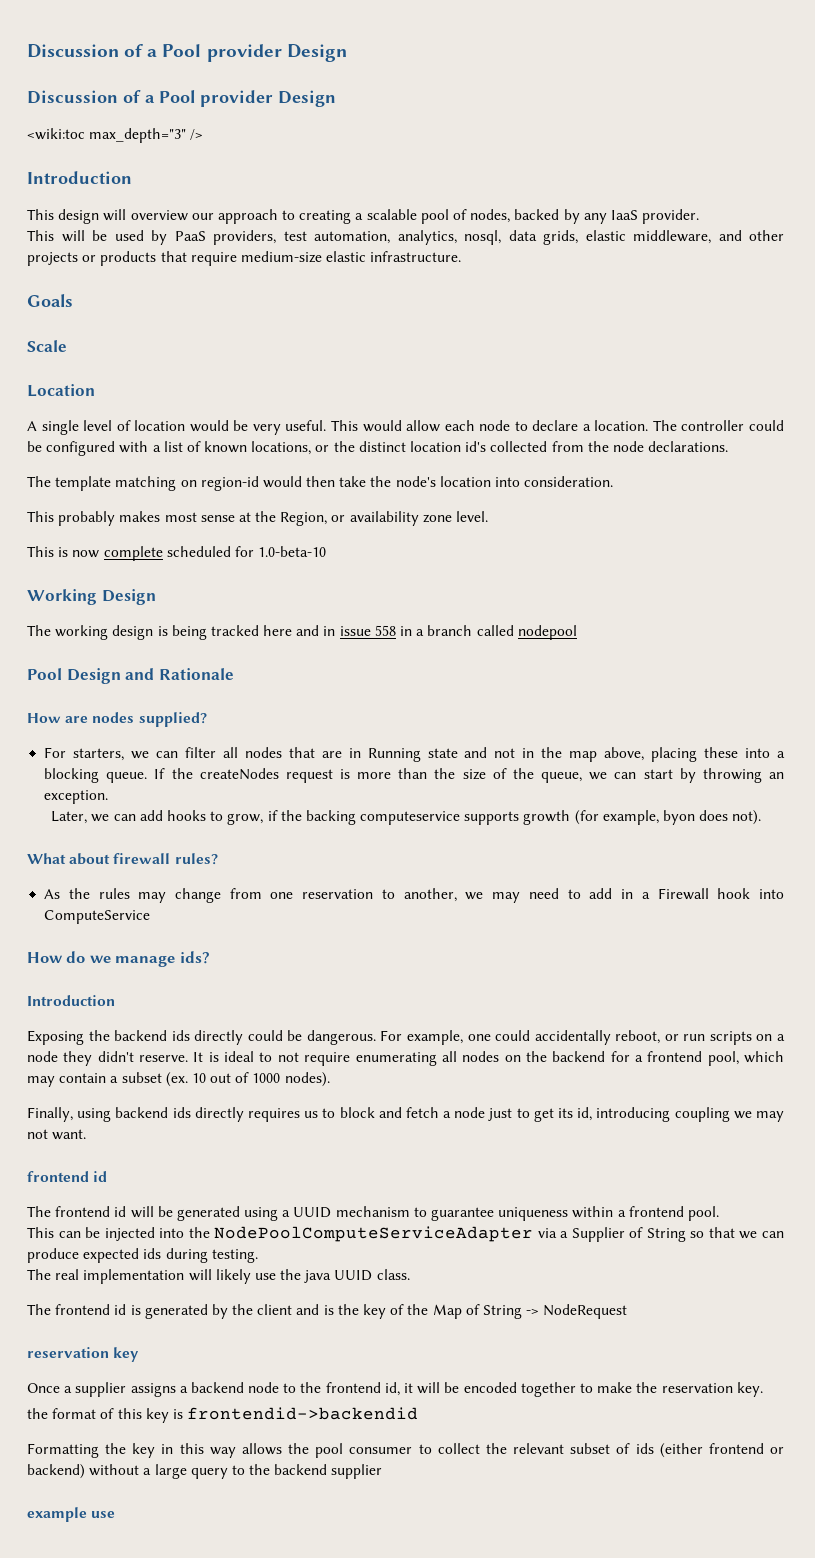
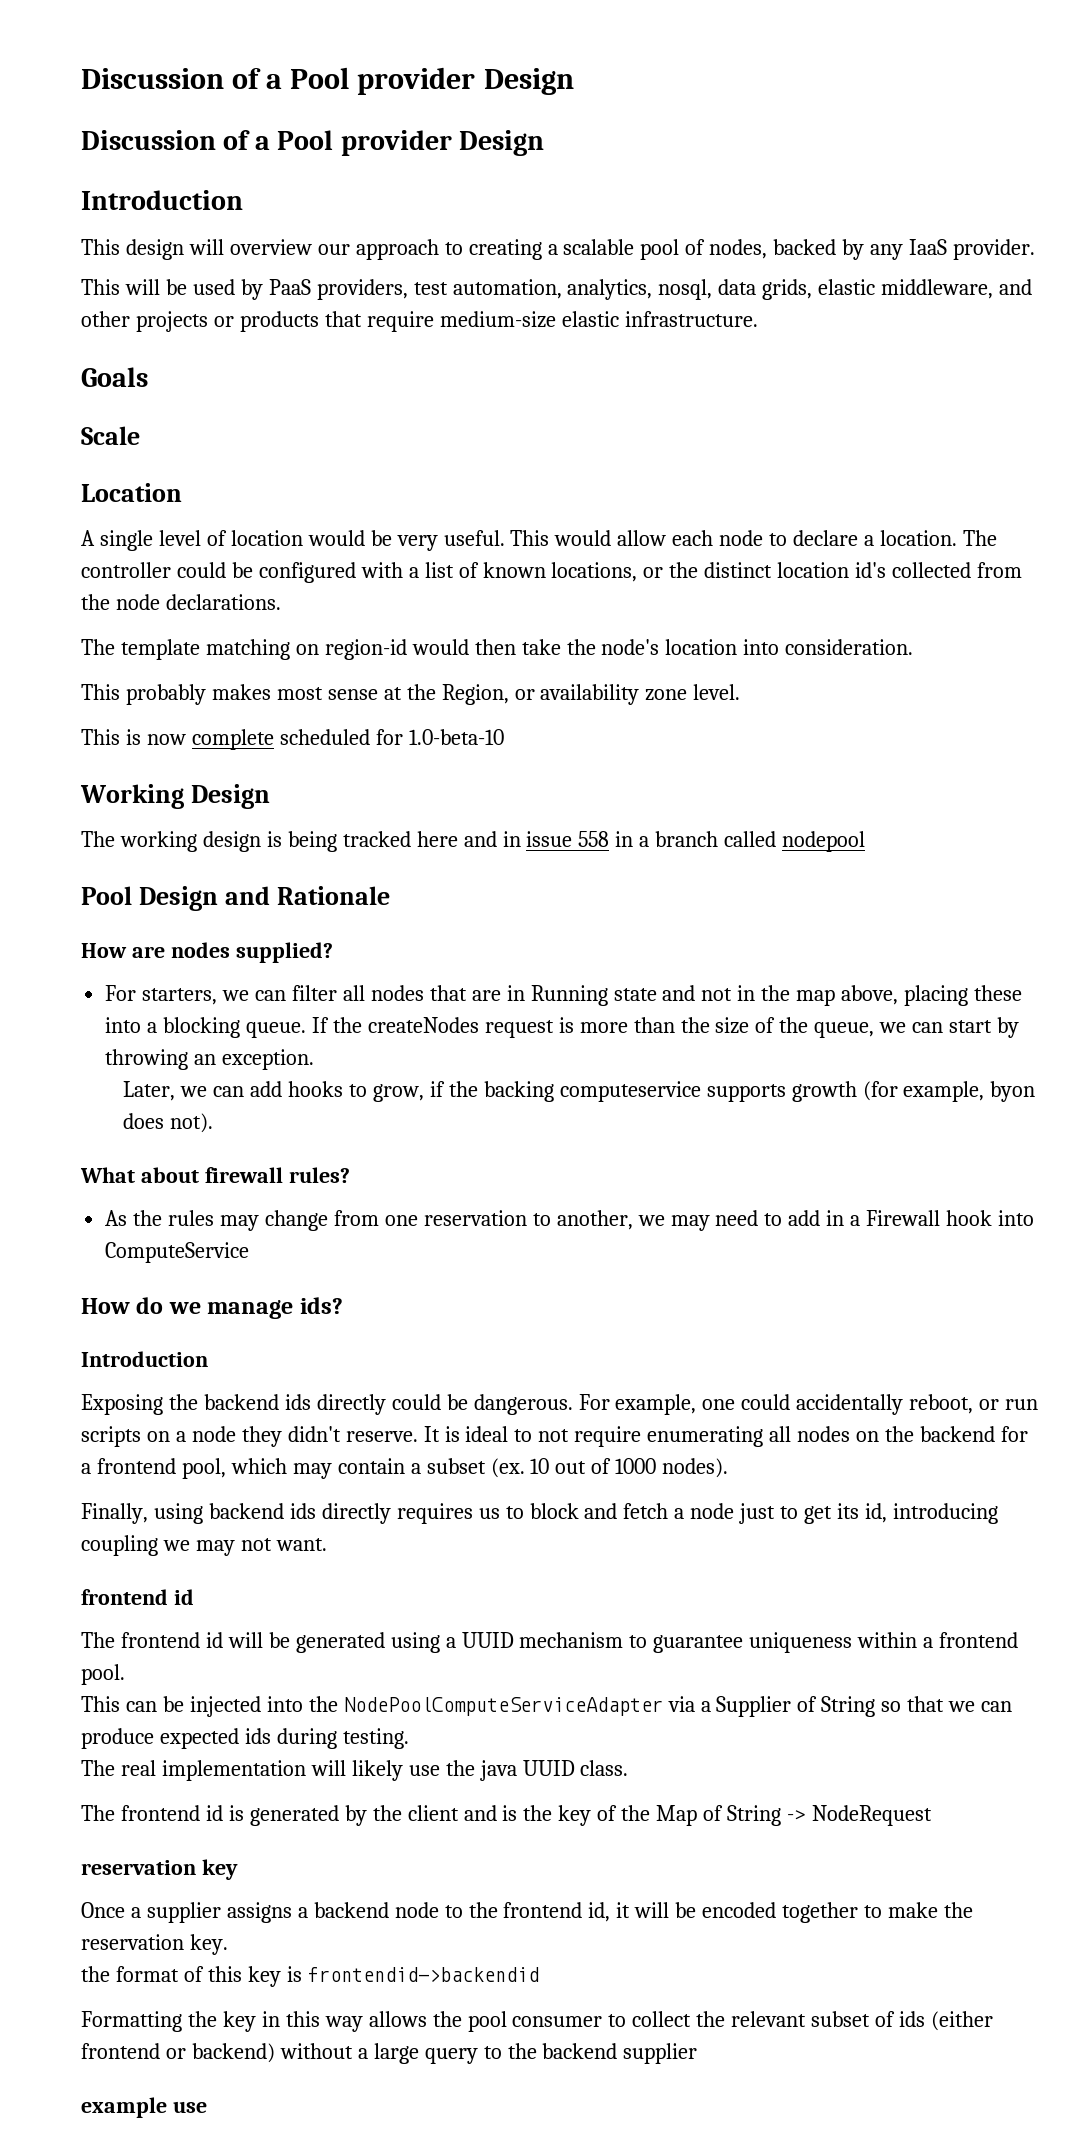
- <wiki:toc max_depth="3" />

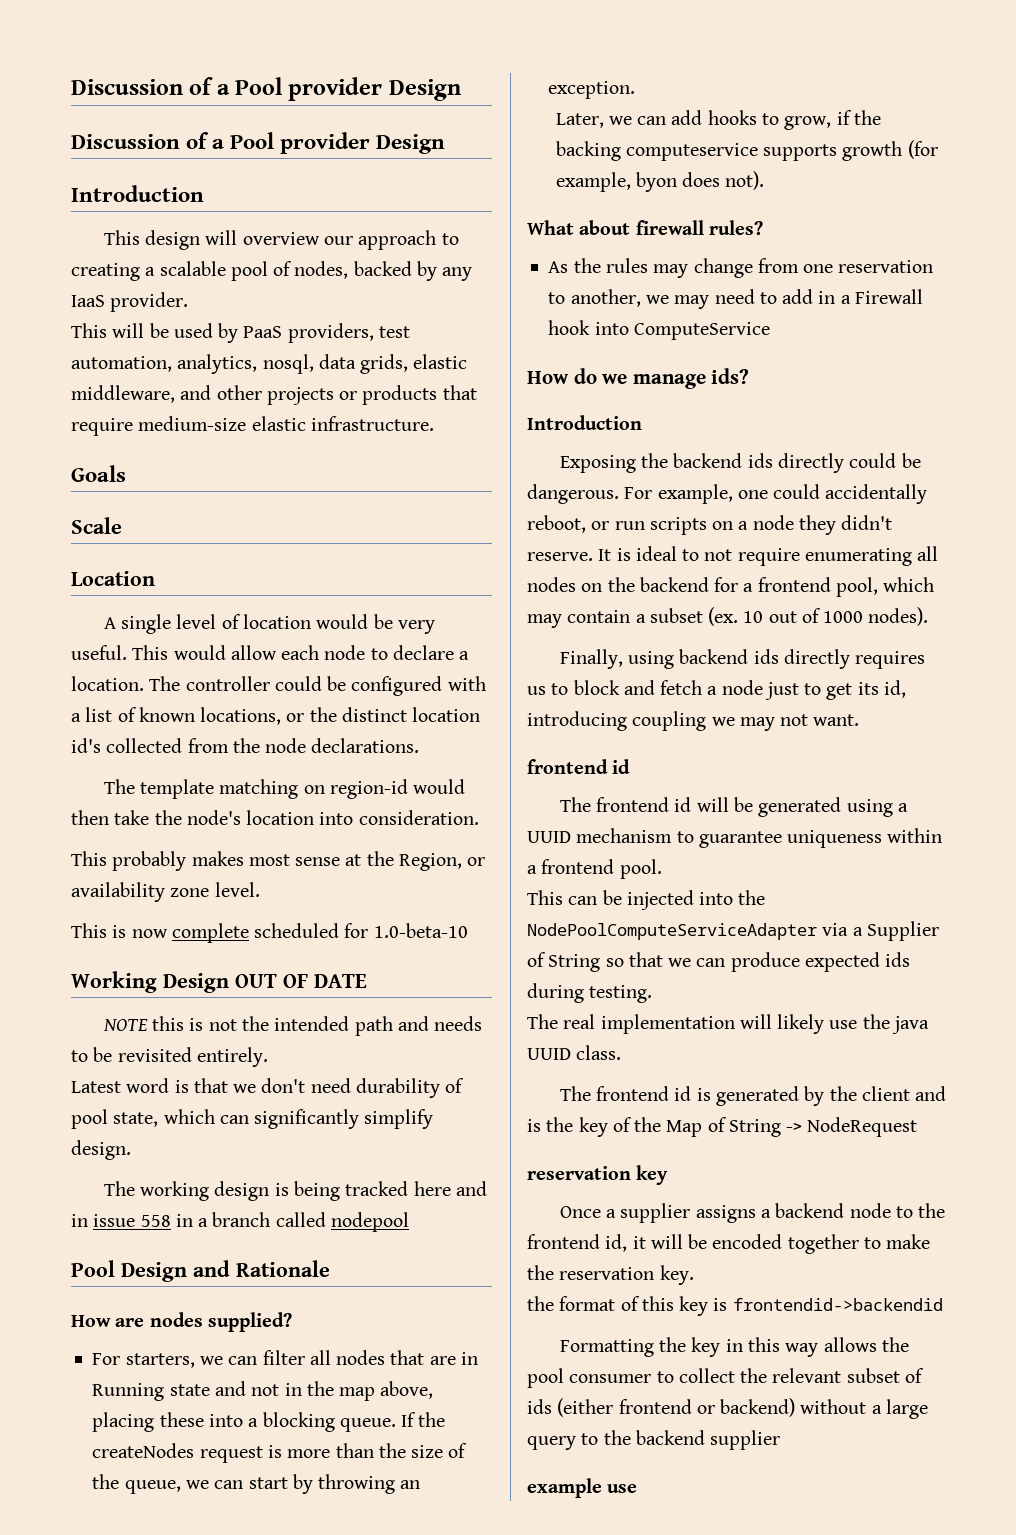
- Working Design
+ Working Design OUT OF DATE
+ NOTE this is not the intended path and needs to be revisited entirely.
+ Latest word is that we don't need durability of pool state, which can significantly simplify design.

